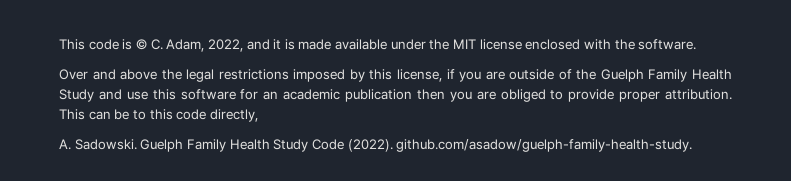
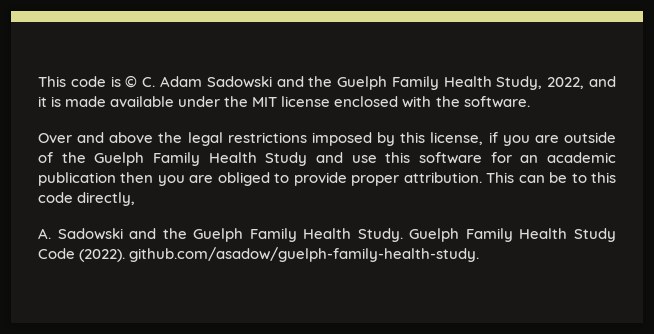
- This code is © C. Adam, 2022, and it is made available under the MIT license enclosed with the software.
+ This code is © C. Adam Sadowski and the Guelph Family Health Study, 2022, and it is made available under the MIT license enclosed with the software.
- A. Sadowski.
+ A. Sadowski and the Guelph Family Health Study.

